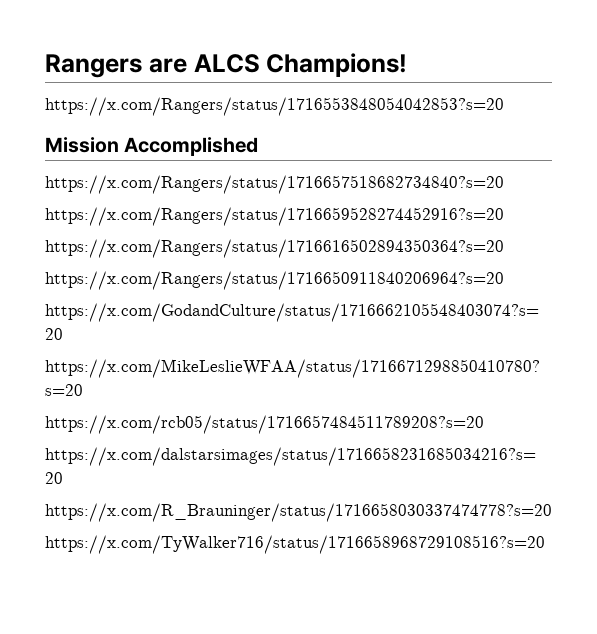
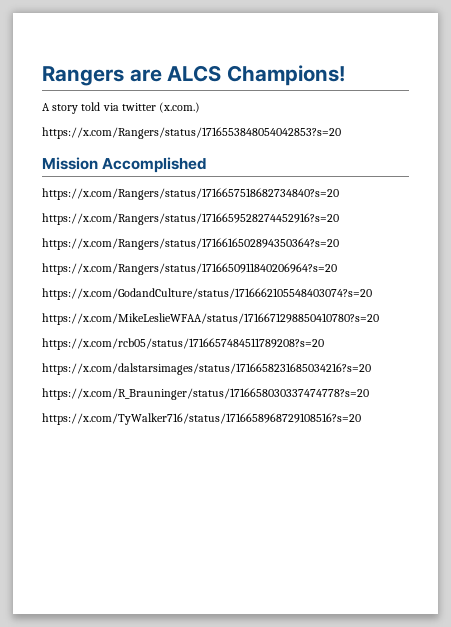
+ A story told via twitter (x.com.)

